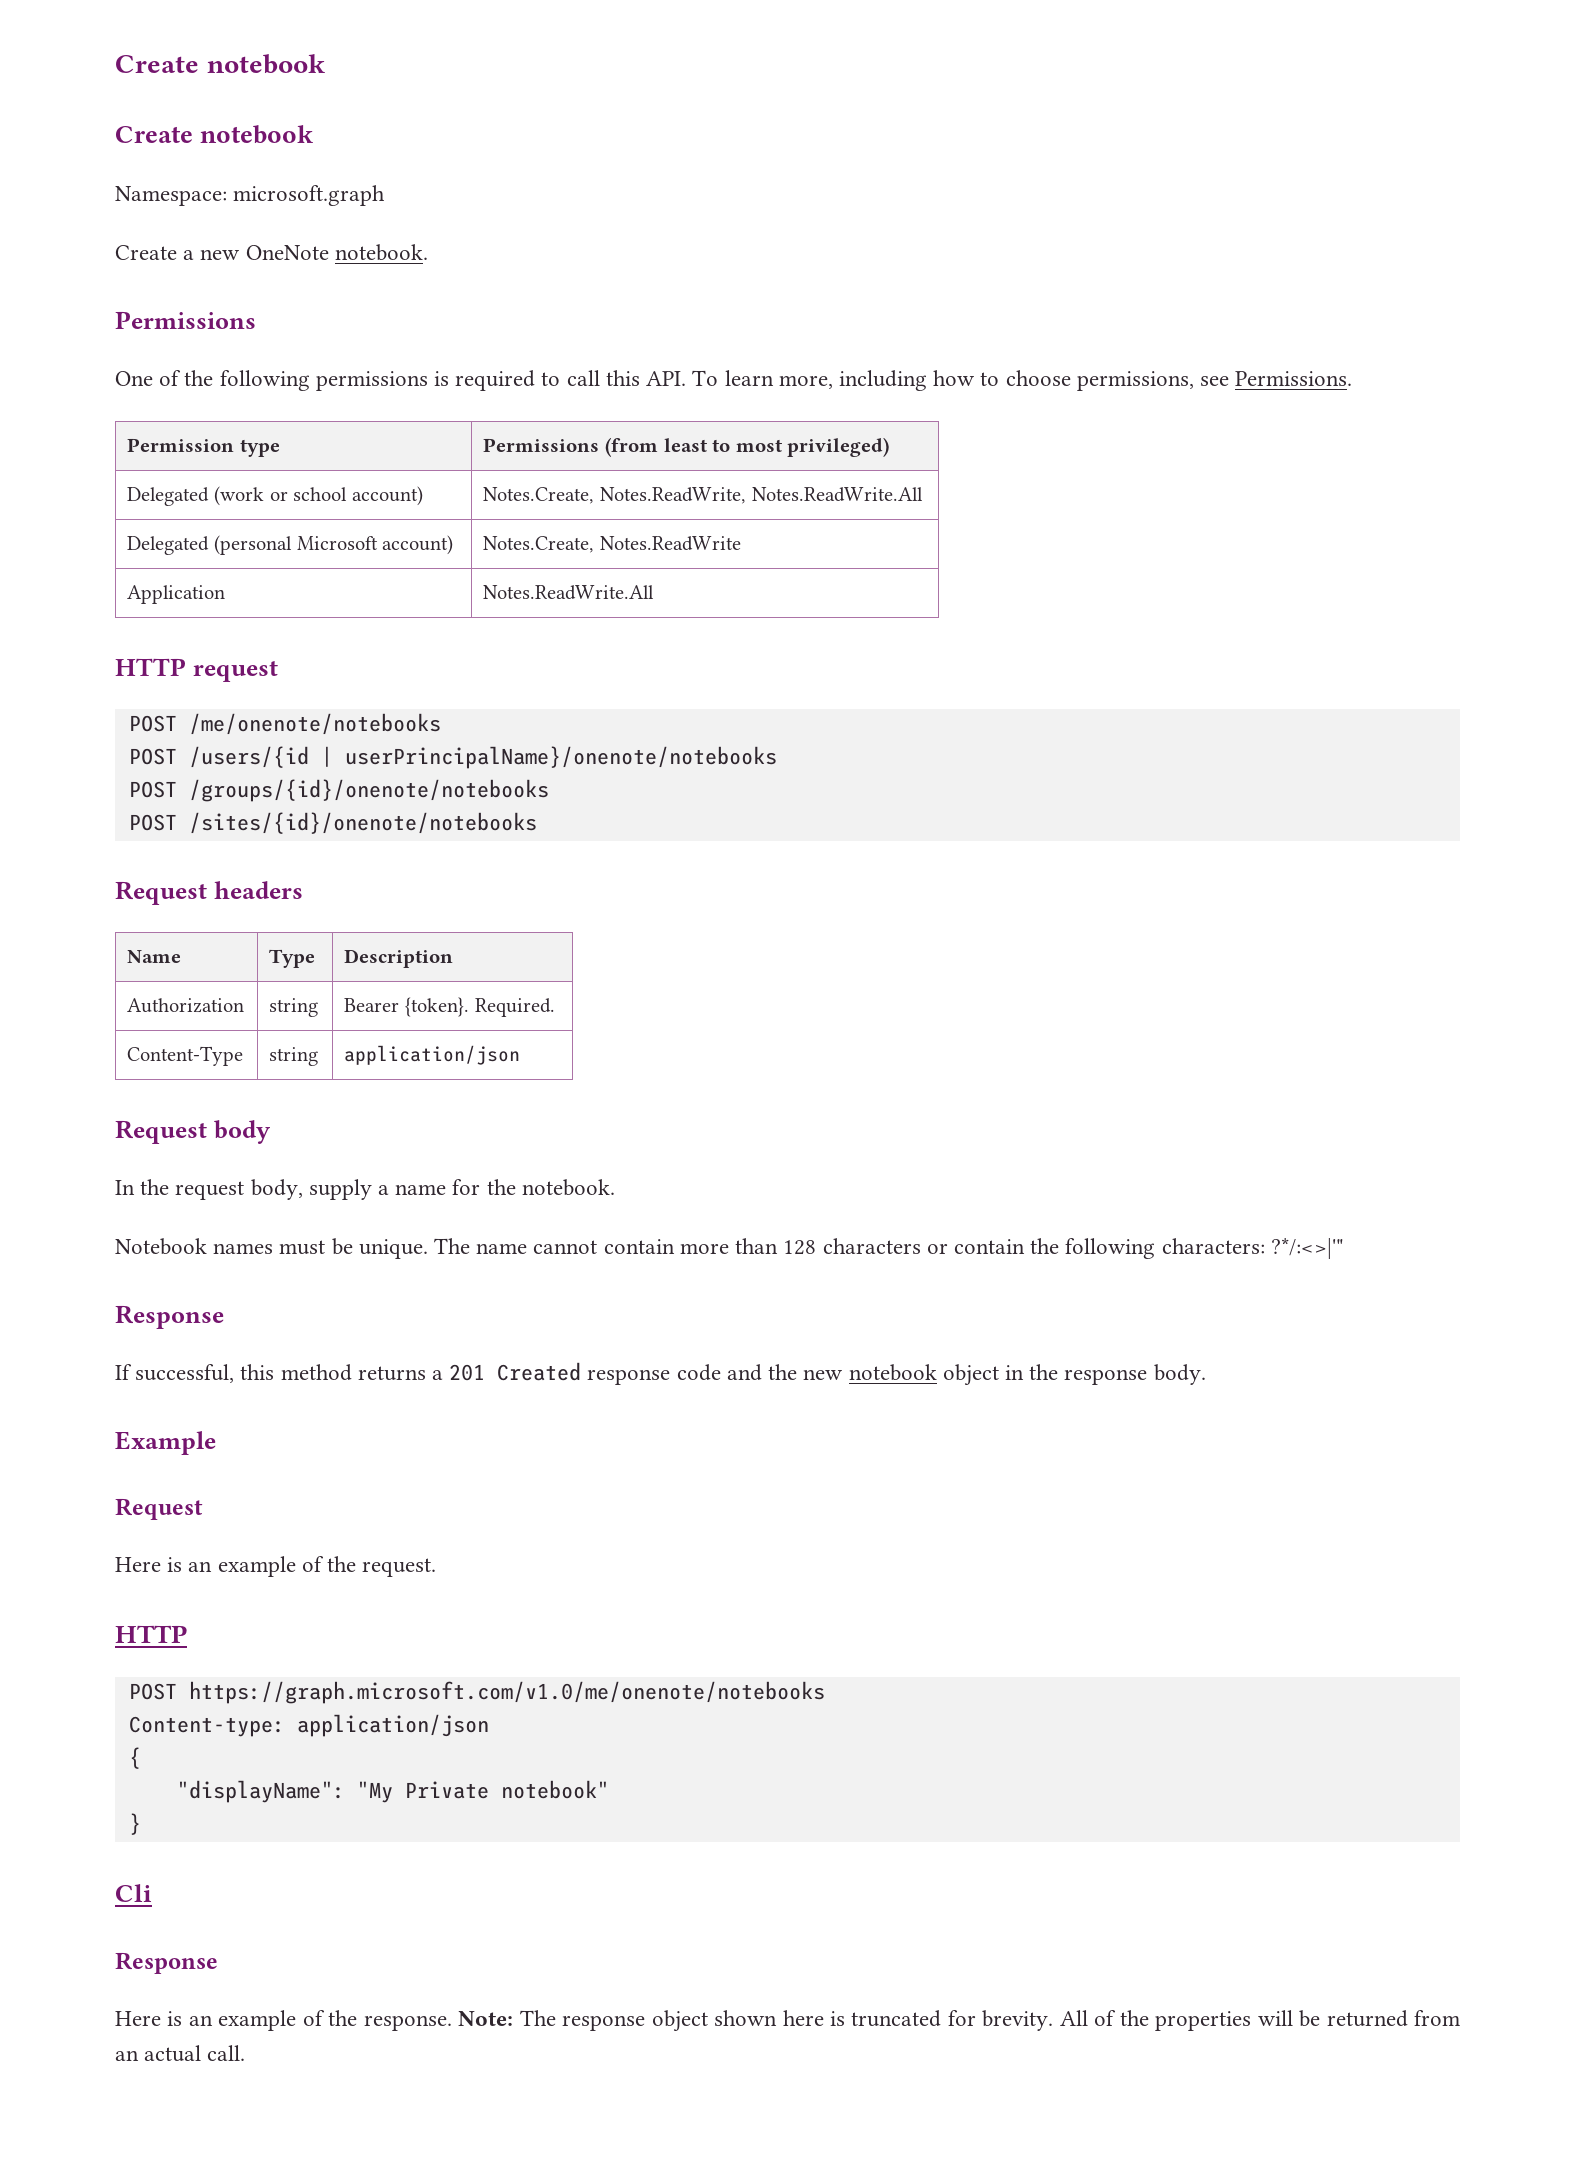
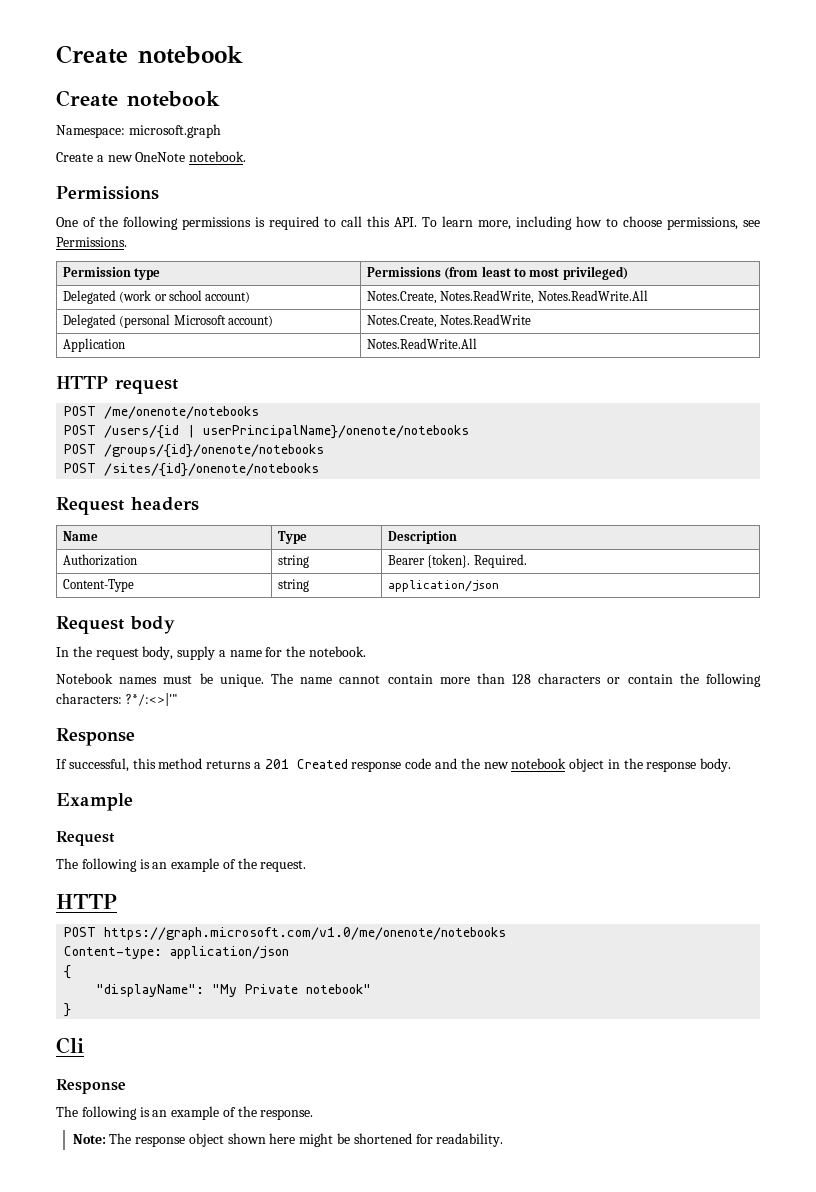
- Here is an example of the request.
+ The following is an example of the request.
- Here is an example of the response. Note: The response object shown here is truncated for brevity. All of the properties will be returned from an actual call.
+ The following is an example of the response.
+ Note: The response object shown here might be shortened for readability.

